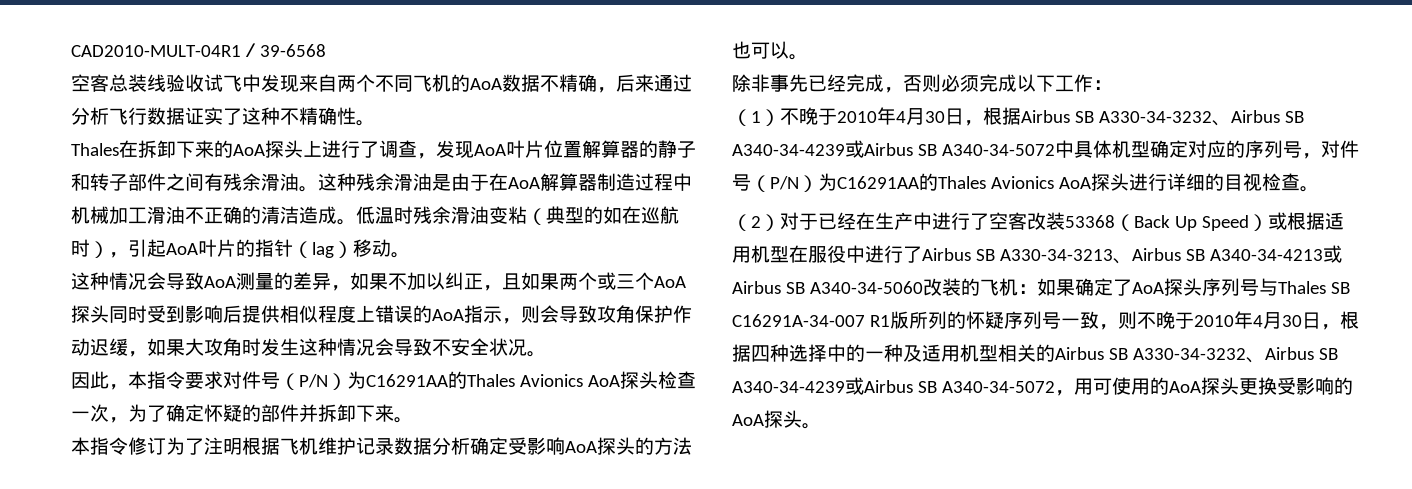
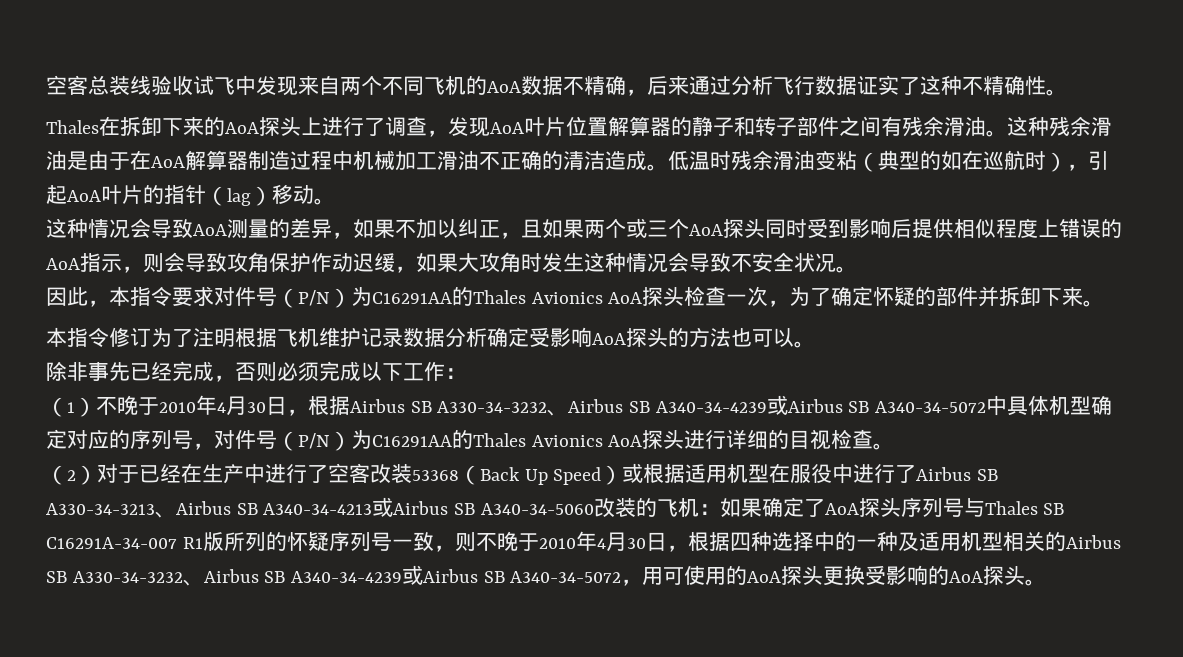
- CAD2010-MULT-04R1／39-6568

